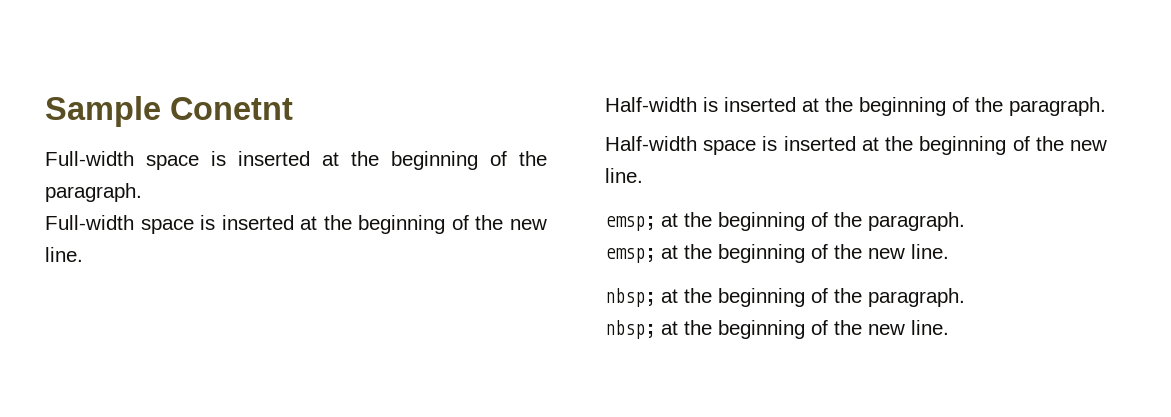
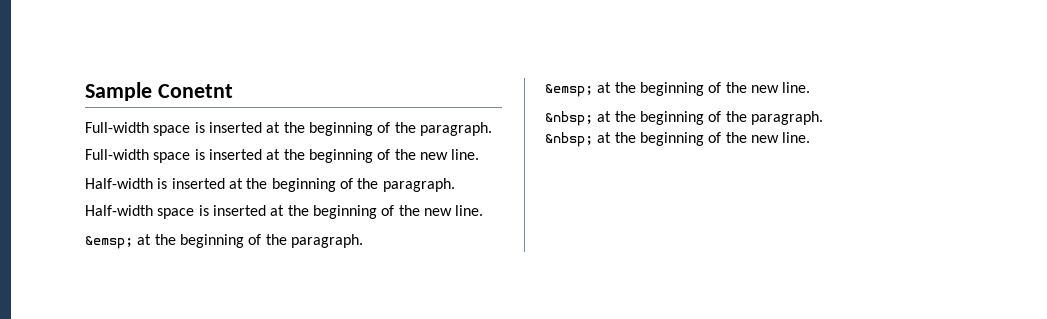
- emsp; at the beginning of the paragraph.
- emsp; at the beginning of the new line.
- nbsp; at the beginning of the paragraph.
- nbsp; at the beginning of the new line.
+ &emsp; at the beginning of the paragraph.
+ &emsp; at the beginning of the new line.
+ &nbsp; at the beginning of the paragraph.
+ &nbsp; at the beginning of the new line.

